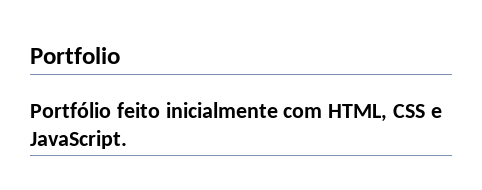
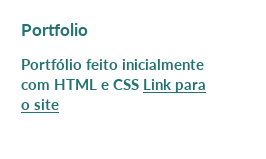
- Portfólio feito inicialmente com HTML, CSS e JavaScript.
+ Portfólio feito inicialmente com HTML e CSS Link para o site

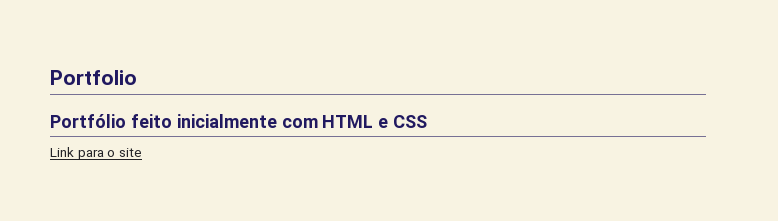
- Portfólio feito inicialmente com HTML e CSS Link para o site
+ Portfólio feito inicialmente com HTML e CSS
+ Link para o site

